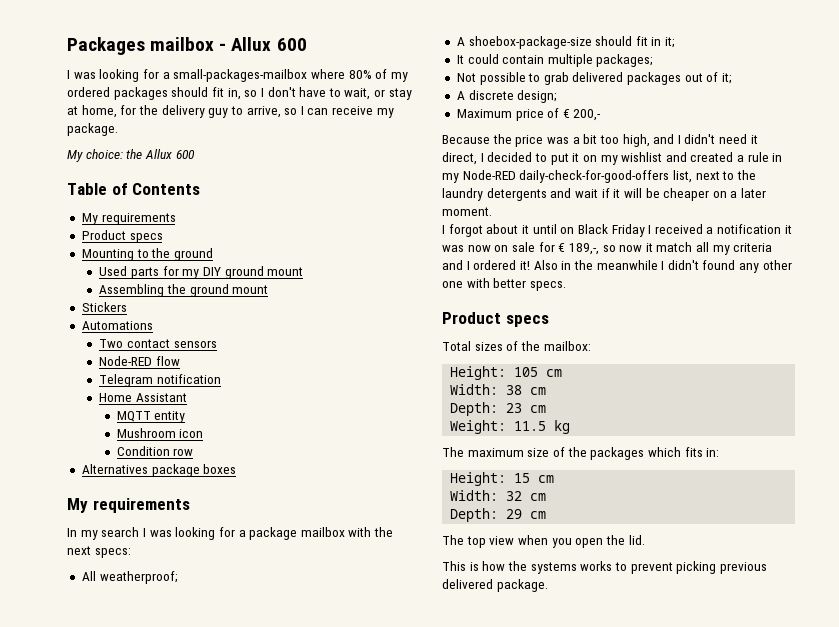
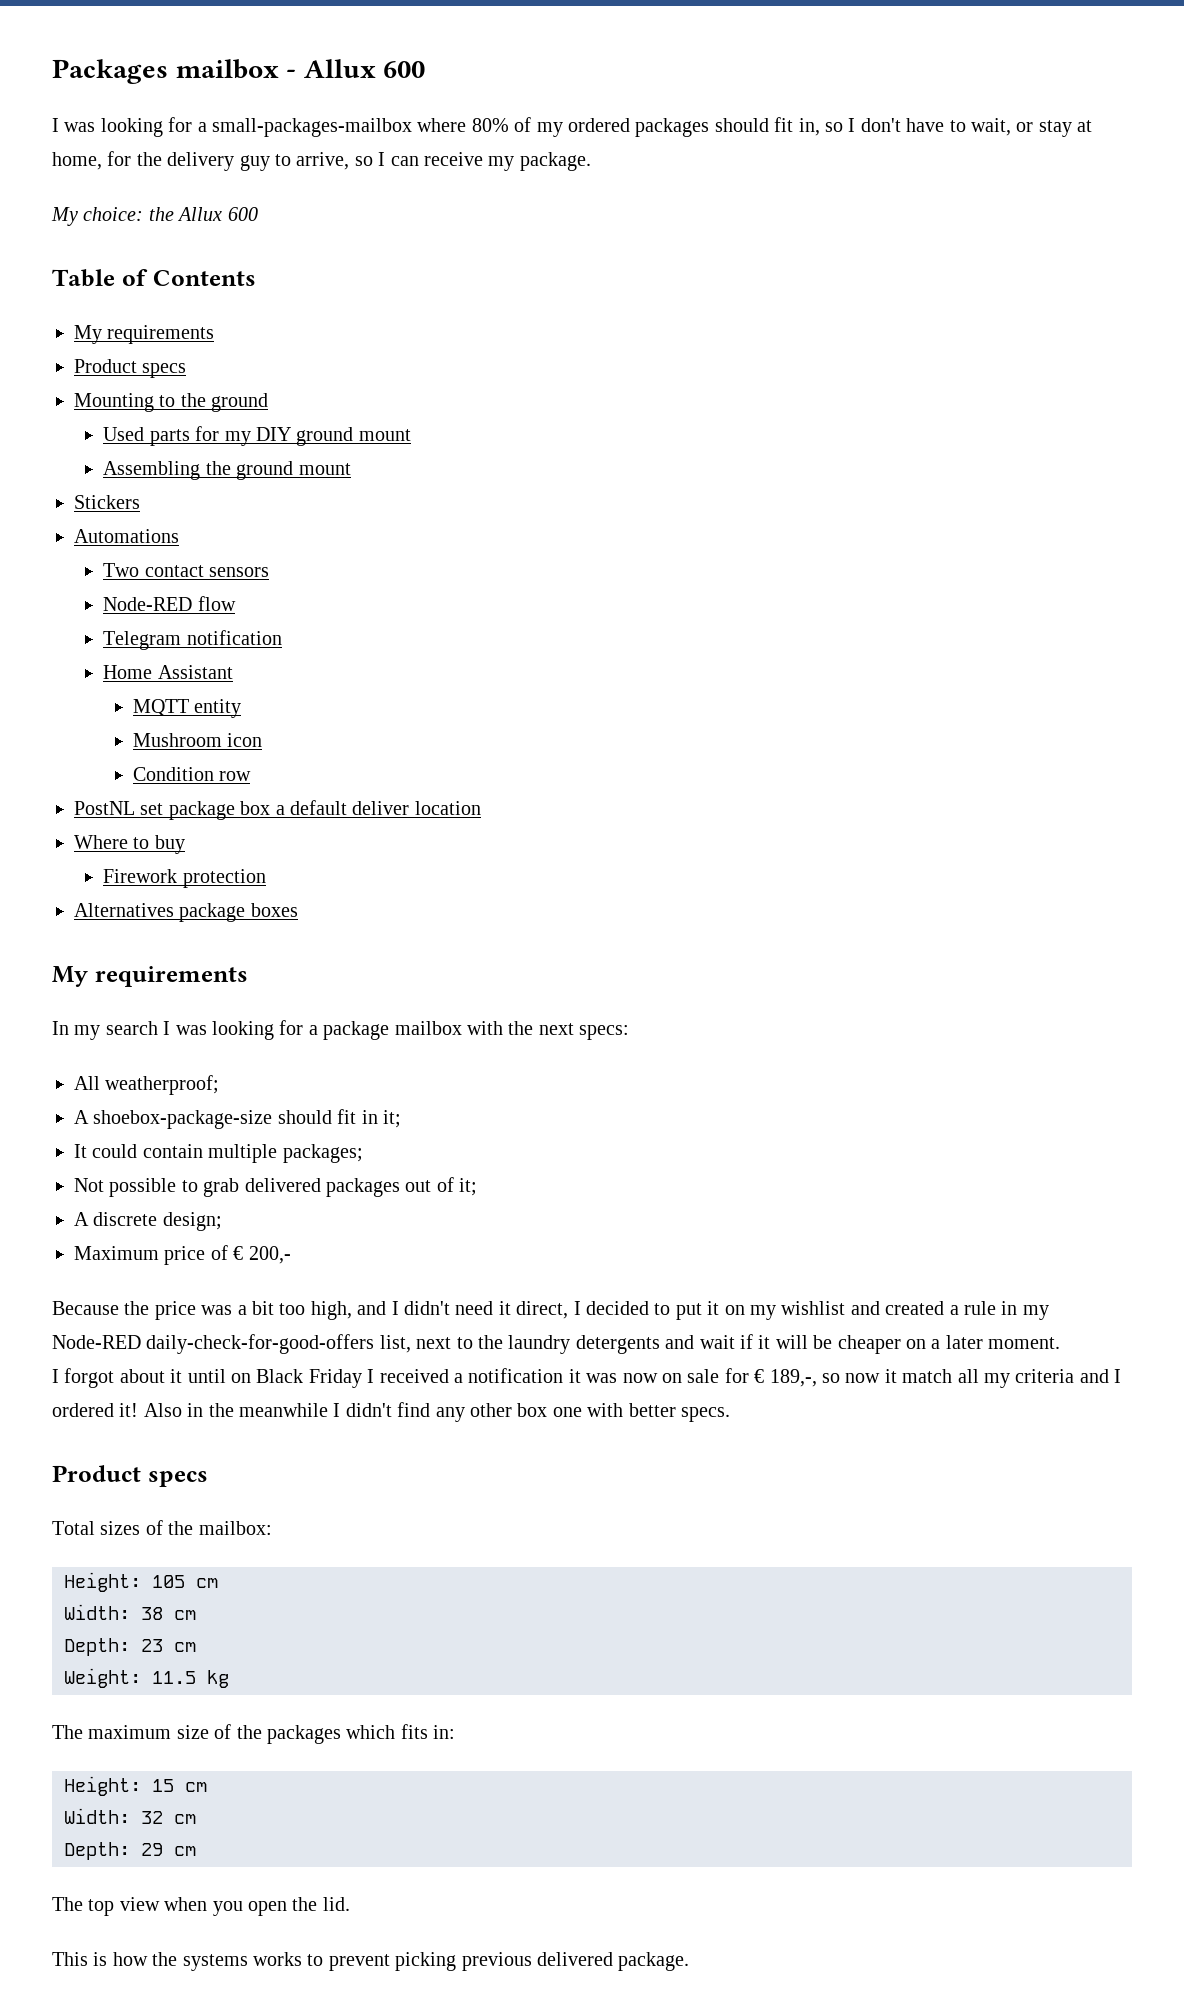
+ PostNL set package box a default deliver location
+ Where to buy
+ Firework protection
- Also in the meanwhile I didn't found any other one with better specs.
+ Also in the meanwhile I didn't find any other box one with better specs.

